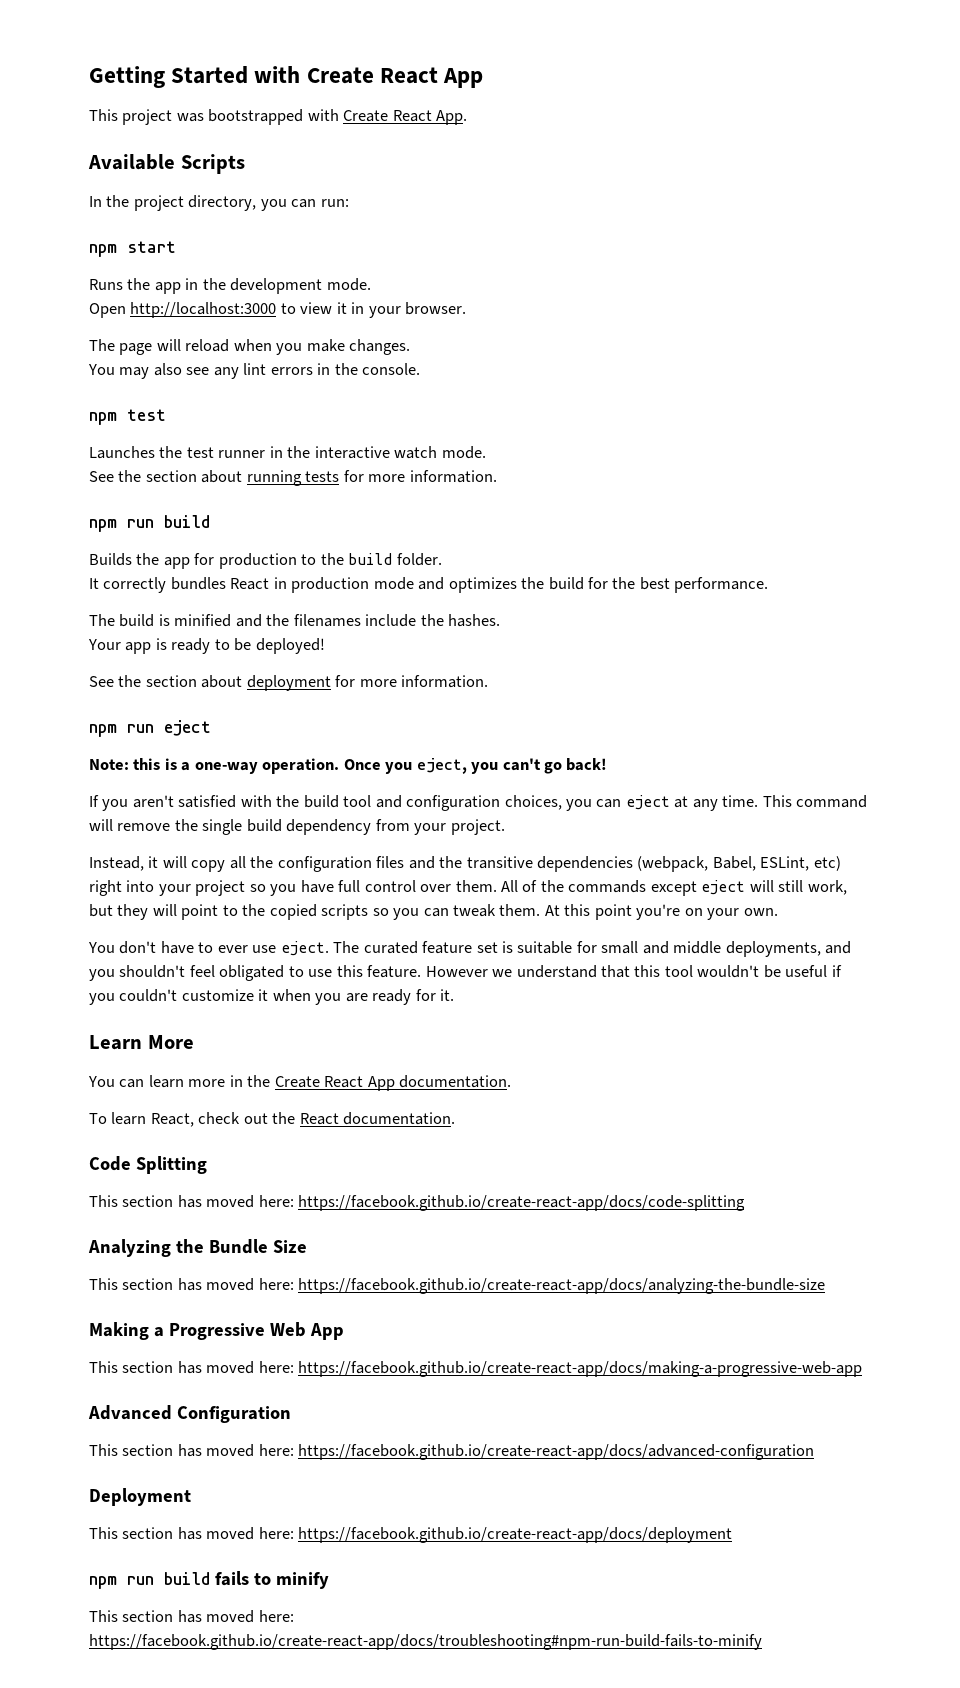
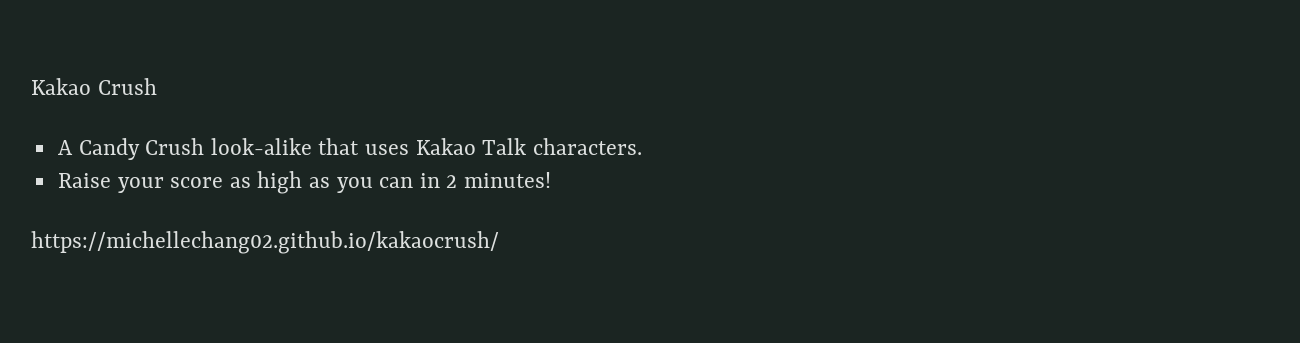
- Getting Started with Create React App
- This project was bootstrapped with Create React App.
- Available Scripts
- In the project directory, you can run:
- npm start
- Runs the app in the development mode.
- Open http://localhost:3000 to view it in your browser.
- The page will reload when you make changes.
- You may also see any lint errors in the console.
- npm test
- Launches the test runner in the interactive watch mode.
- See the section about running tests for more information.
- npm run build
- Builds the app for production to the build folder.
- It correctly bundles React in production mode and optimizes the build for the best performance.
- The build is minified and the filenames include the hashes.
- Your app is ready to be deployed!
- See the section about deployment for more information.
- npm run eject
- Note: this is a one-way operation. Once you eject, you can't go back!
- If you aren't satisfied with the build tool and configuration choices, you can eject at any time. This command will remove the single build dependency from your project.
- Instead, it will copy all the configuration files and the transitive dependencies (webpack, Babel, ESLint, etc) right into your project so you have full control over them. All of the commands except eject will still work, but they will point to the copied scripts so you can tweak them. At this point you're on your own.
- You don't have to ever use eject. The curated feature set is suitable for small and middle deployments, and you shouldn't feel obligated to use this feature. However we understand that this tool wouldn't be useful if you couldn't customize it when you are ready for it.
- Learn More
- You can learn more in the Create React App documentation.
- To learn React, check out the React documentation.
- Code Splitting
- This section has moved here: https://facebook.github.io/create-react-app/docs/code-splitting
- Analyzing the Bundle Size
- This section has moved here: https://facebook.github.io/create-react-app/docs/analyzing-the-bundle-size
- Making a Progressive Web App
- This section has moved here: https://facebook.github.io/create-react-app/docs/making-a-progressive-web-app
- Advanced Configuration
- This section has moved here: https://facebook.github.io/create-react-app/docs/advanced-configuration
- Deployment
- This section has moved here: https://facebook.github.io/create-react-app/docs/deployment
- npm run build fails to minify
- This section has moved here: https://facebook.github.io/create-react-app/docs/troubleshooting#npm-run-build-fails-to-minify
+ Kakao Crush
+ A Candy Crush look-alike that uses Kakao Talk characters.
+ Raise your score as high as you can in 2 minutes!
+ https://michellechang02.github.io/kakaocrush/

